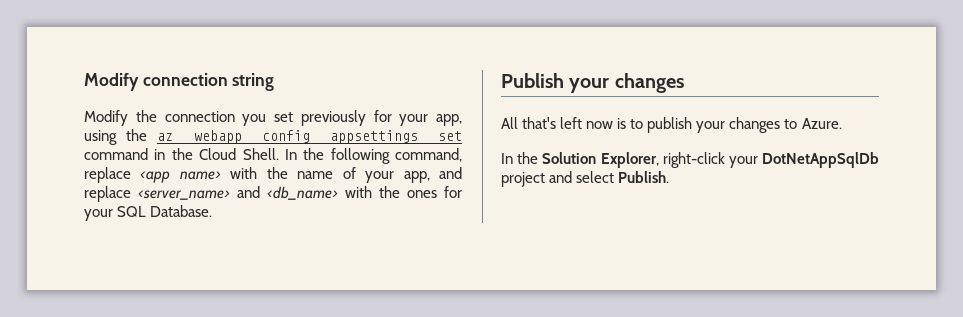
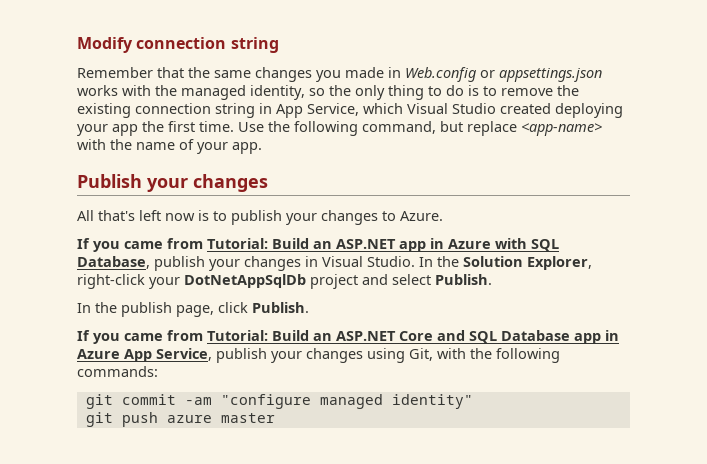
- Modify the connection you set previously for your app, using the az webapp config appsettings set command in the Cloud Shell. In the following command, replace <app name> with the name of your app, and replace <server_name> and <db_name> with the ones for your SQL Database.
+ Remember that the same changes you made in Web.config or appsettings.json works with the managed identity, so the only thing to do is to remove the existing connection string in App Service, which Visual Studio created deploying your app the first time. Use the following command, but replace <app-name> with the name of your app.
+ If you came from Tutorial: Build an ASP.NET app in Azure with SQL Database, publish your changes in Visual Studio.
+ In the publish page, click Publish.
+ If you came from Tutorial: Build an ASP.NET Core and SQL Database app in Azure App Service, publish your changes using Git, with the following commands:
+ git commit -am "configure managed identity"
+ git push azure master

